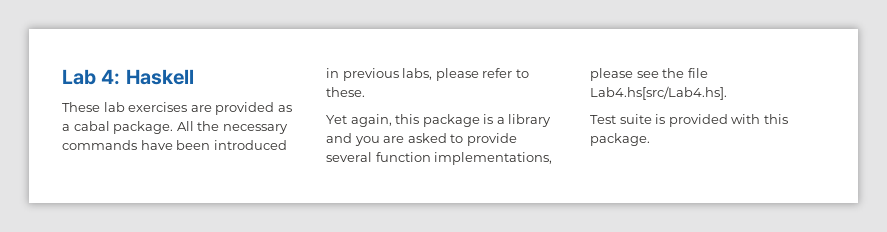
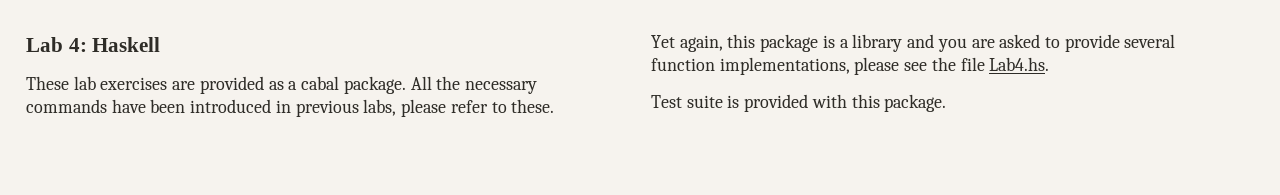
- Yet again, this package is a library and you are asked to provide several function implementations, please see the file Lab4.hs[src/Lab4.hs].
+ Yet again, this package is a library and you are asked to provide several function implementations, please see the file Lab4.hs.

